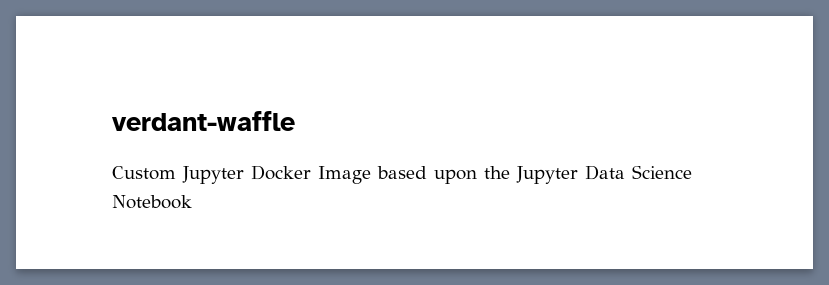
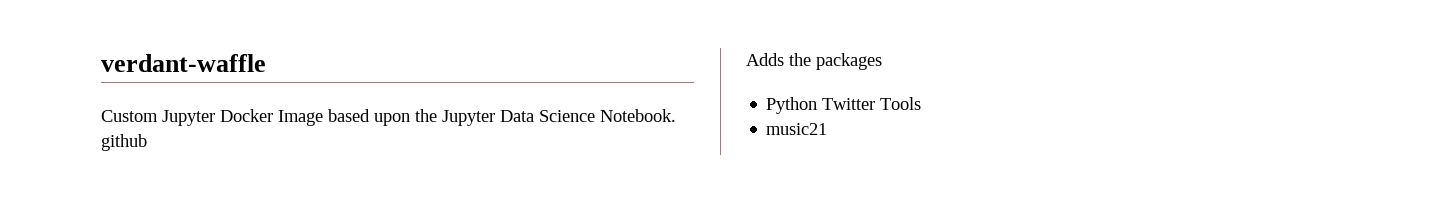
- Custom Jupyter Docker Image based upon the Jupyter Data Science Notebook
+ Custom Jupyter Docker Image based upon the Jupyter Data Science Notebook. github
+ Adds the packages
+ Python Twitter Tools
+ music21

